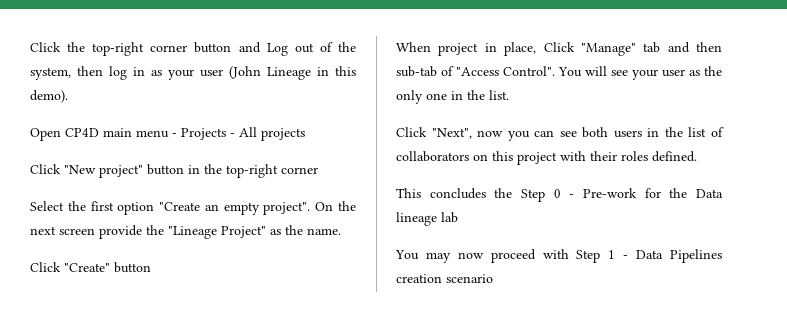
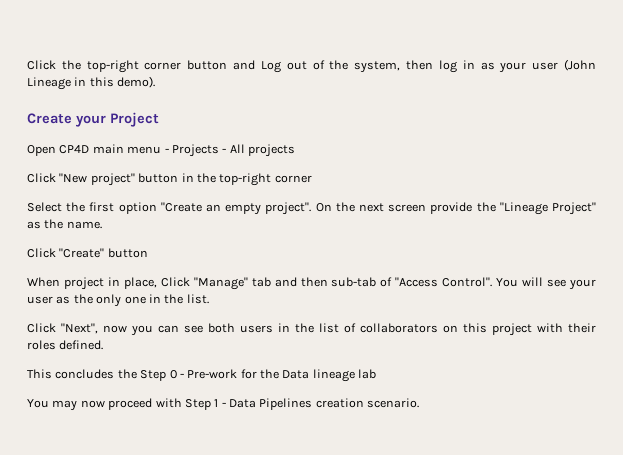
+ Create your Project
- You may now proceed with Step 1 - Data Pipelines creation scenario
+ You may now proceed with Step 1 - Data Pipelines creation scenario.

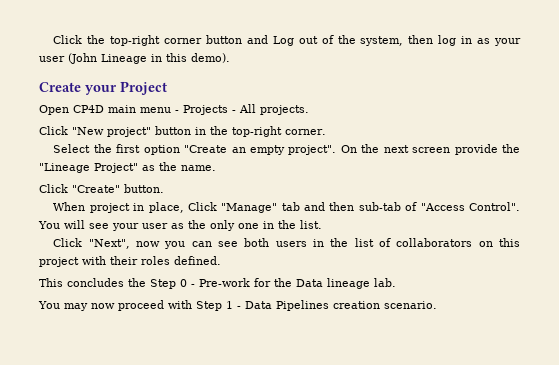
- Open CP4D main menu - Projects - All projects
+ Open CP4D main menu - Projects - All projects.
- Click "New project" button in the top-right corner
+ Click "New project" button in the top-right corner.
- Click "Create" button
+ Click "Create" button.
- This concludes the Step 0 - Pre-work for the Data lineage lab
+ This concludes the Step 0 - Pre-work for the Data lineage lab.

